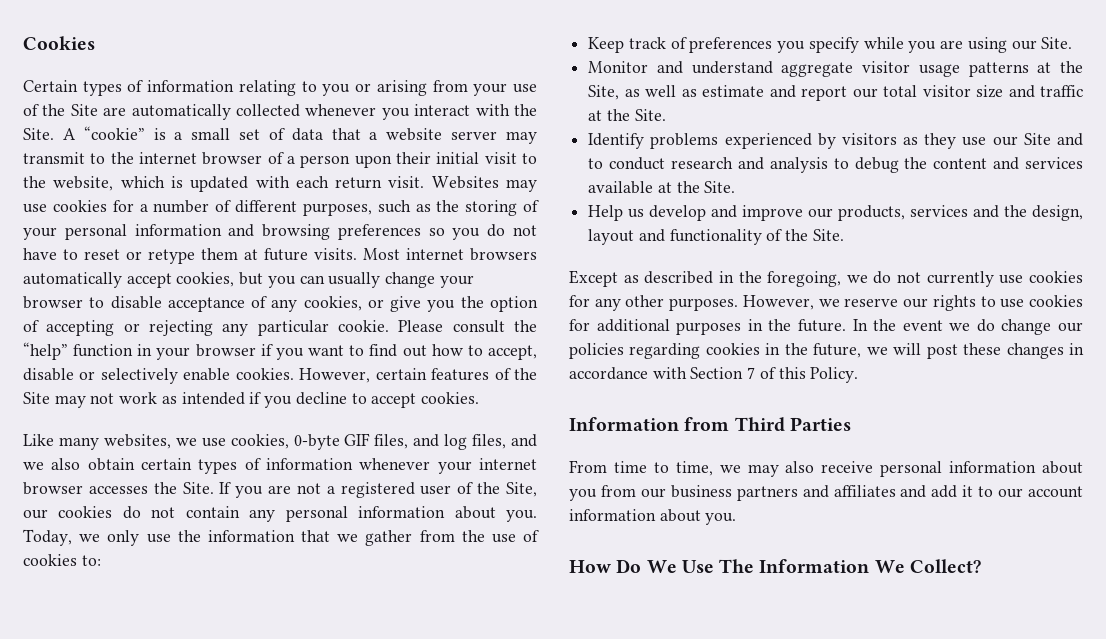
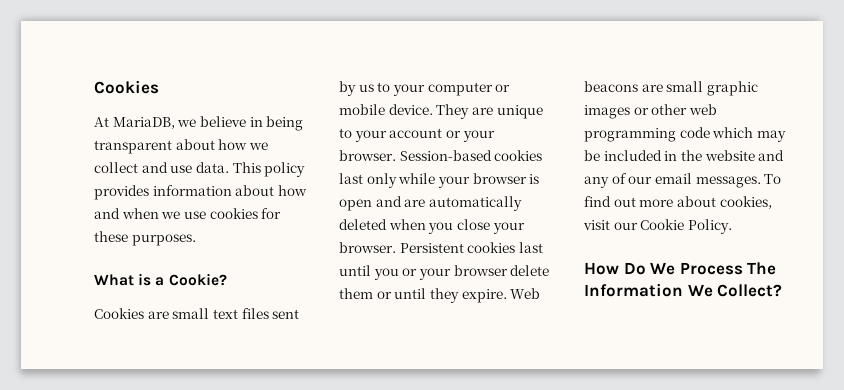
- Certain types of information relating to you or arising from your use of the Site are automatically collected whenever you interact with the Site. A “cookie” is a small set of data that a website server may transmit to the internet browser of a person upon their initial visit to the website, which is updated with each return visit. Websites may use cookies for a number of different purposes, such as the storing of your personal information and browsing preferences so you do not have to reset or retype them at future visits. Most internet browsers automatically accept cookies, but you can usually change your browser to disable acceptance of any cookies, or give you the option of accepting or rejecting any particular cookie. Please consult the “help” function in your browser if you want to find out how to accept, disable or selectively enable cookies. However, certain features of the Site may not work as intended if you decline to accept cookies.
- Like many websites, we use cookies, 0-byte GIF files, and log files, and we also obtain certain types of information whenever your internet browser accesses the Site. If you are not a registered user of the Site, our cookies do not contain any personal information about you. Today, we only use the information that we gather from the use of cookies to:
- Keep track of preferences you specify while you are using our Site.
- Monitor and understand aggregate visitor usage patterns at the Site, as well as estimate and report our total visitor size and traffic at the Site.
- Identify problems experienced by visitors as they use our Site and to conduct research and analysis to debug the content and services available at the Site.
- Help us develop and improve our products, services and the design, layout and functionality of the Site.
- Except as described in the foregoing, we do not currently use cookies for any other purposes. However, we reserve our rights to use cookies for additional purposes in the future. In the event we do change our policies regarding cookies in the future, we will post these changes in accordance with Section 7 of this Policy.
- Information from Third Parties
- From time to time, we may also receive personal information about you from our business partners and affiliates and add it to our account information about you.
+ At MariaDB, we believe in being transparent about how we collect and use data. This policy provides information about how and when we use cookies for these purposes.
+ What is a Cookie?
+ Cookies are small text files sent by us to your computer or mobile device. They are unique to your account or your browser. Session-based cookies last only while your browser is open and are automatically deleted when you close your browser. Persistent cookies last until you or your browser delete them or until they expire. Web beacons are small graphic images or other web programming code which may be included in the website and any of our email messages. To find out more about cookies, visit our Cookie Policy.
- How Do We Use The Information We Collect?
+ How Do We Process The Information We Collect?

